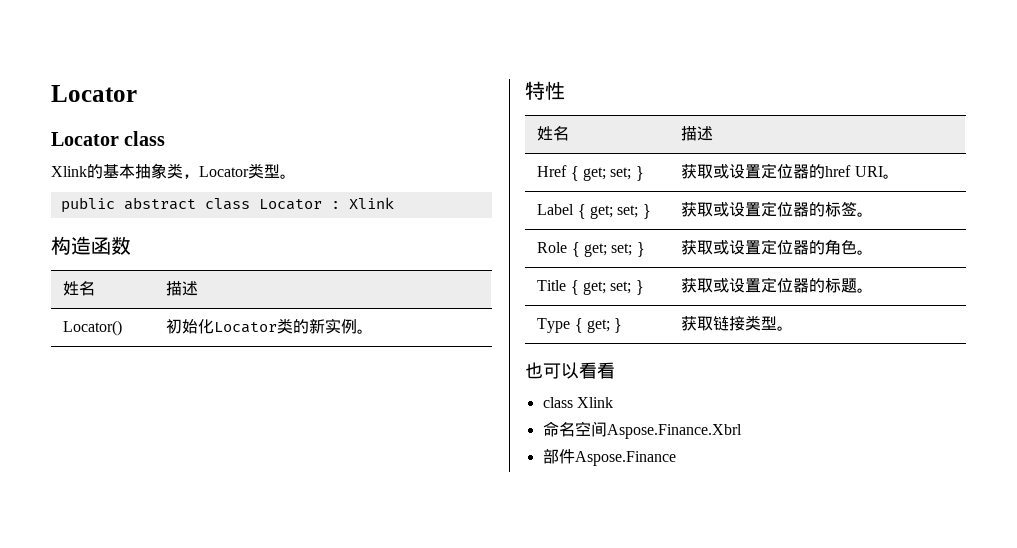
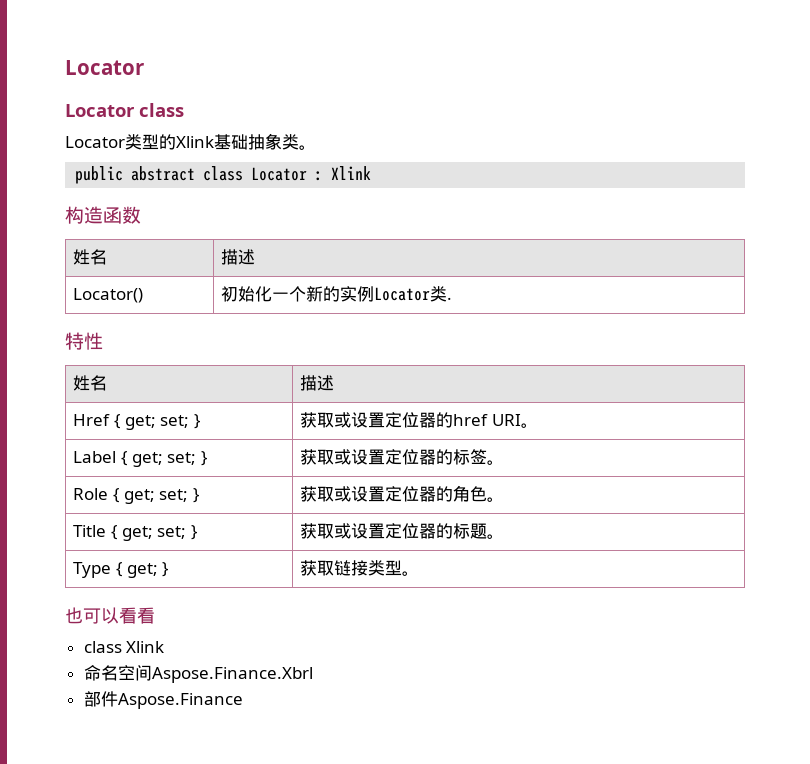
- Xlink的基本抽象类，Locator类型。
+ Locator类型的Xlink基础抽象类。
- Locator() | 初始化Locator类的新实例。
+ Locator() | 初始化一个新的实例Locator类.

